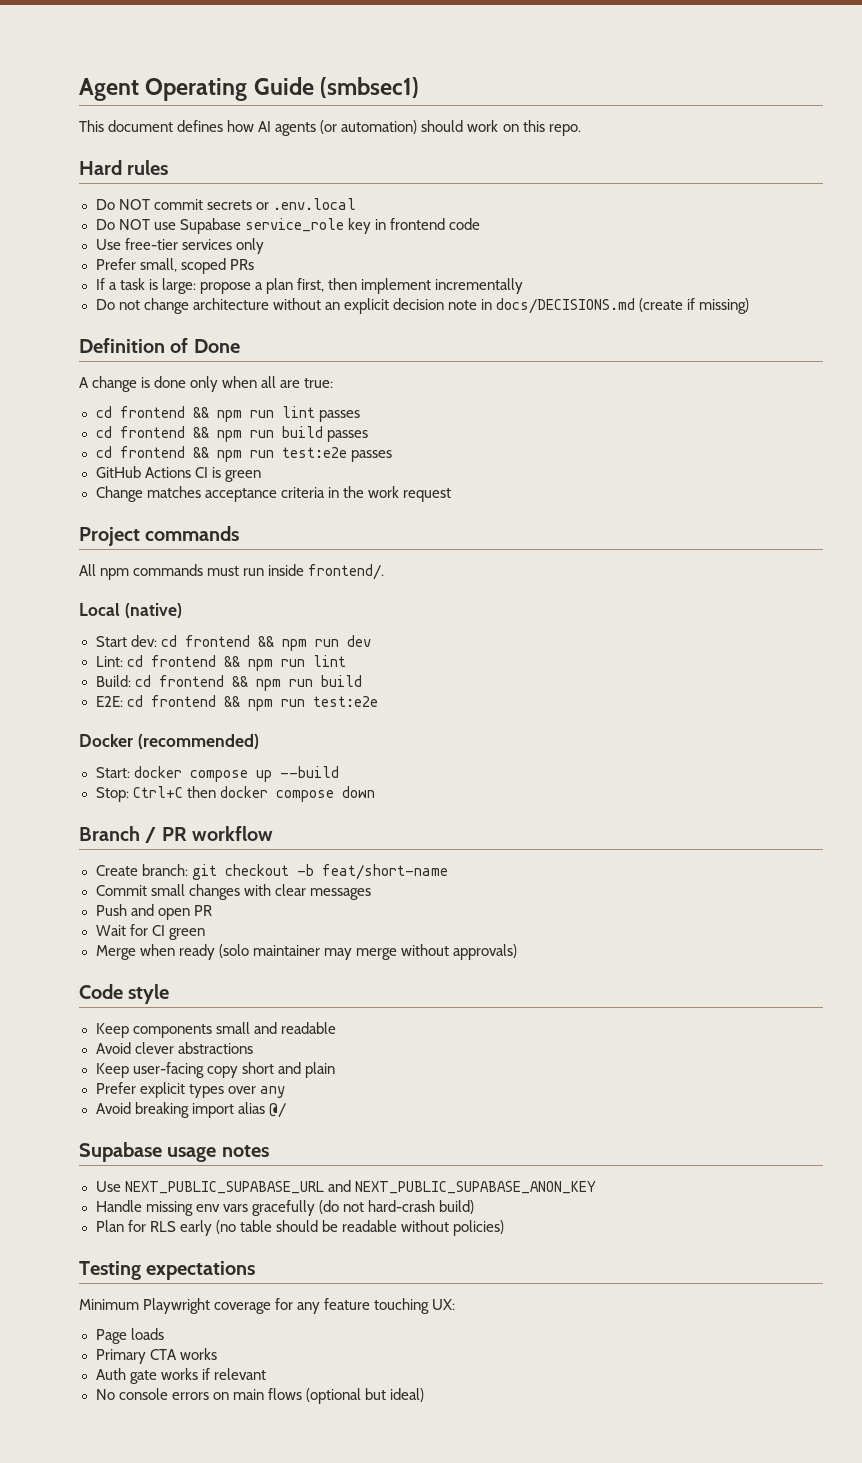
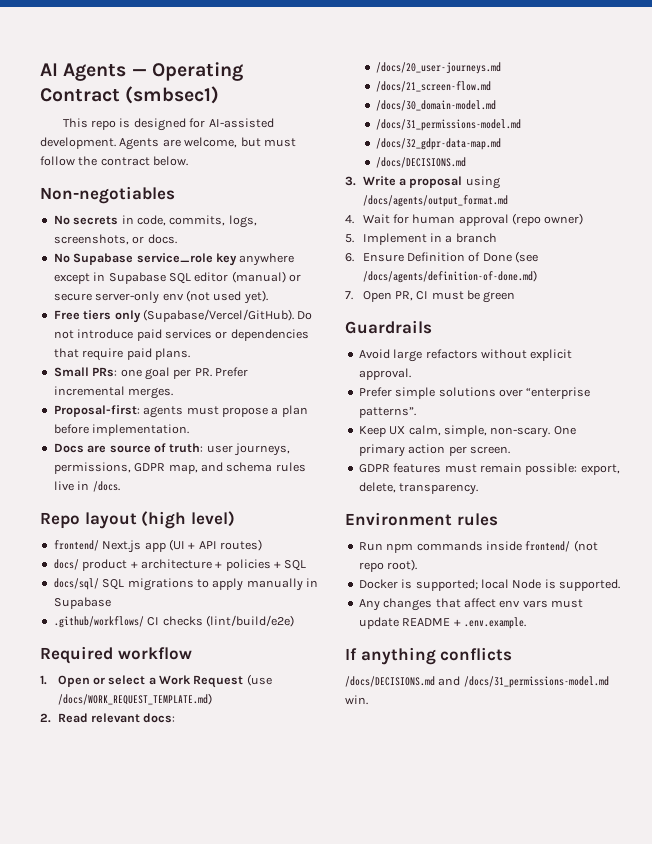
- Agent Operating Guide (smbsec1)
- This document defines how AI agents (or automation) should work on this repo.
- Hard rules
- Do NOT commit secrets or .env.local
- Do NOT use Supabase service_role key in frontend code
- Use free-tier services only
- Prefer small, scoped PRs
- If a task is large: propose a plan first, then implement incrementally
- Do not change architecture without an explicit decision note in docs/DECISIONS.md (create if missing)
- Definition of Done
- A change is done only when all are true:
- cd frontend && npm run lint passes
- cd frontend && npm run build passes
- cd frontend && npm run test:e2e passes
- GitHub Actions CI is green
- Change matches acceptance criteria in the work request
- Project commands
- All npm commands must run inside frontend/.
- Local (native)
- Start dev: cd frontend && npm run dev
- Lint: cd frontend && npm run lint
- Build: cd frontend && npm run build
- E2E: cd frontend && npm run test:e2e
- Docker (recommended)
- Start: docker compose up --build
- Stop: Ctrl+C then docker compose down
- Branch / PR workflow
- Create branch: git checkout -b feat/short-name
- Commit small changes with clear messages
- Push and open PR
- Wait for CI green
- Merge when ready (solo maintainer may merge without approvals)
- Code style
- Keep components small and readable
- Avoid clever abstractions
- Keep user-facing copy short and plain
- Prefer explicit types over any
- Avoid breaking import alias @/
- Supabase usage notes
- Use NEXT_PUBLIC_SUPABASE_URL and NEXT_PUBLIC_SUPABASE_ANON_KEY
- Handle missing env vars gracefully (do not hard-crash build)
- Plan for RLS early (no table should be readable without policies)
- Testing expectations
- Minimum Playwright coverage for any feature touching UX:
- Page loads
- Primary CTA works
- Auth gate works if relevant
- No console errors on main flows (optional but ideal)
+ AI Agents — Operating Contract (smbsec1)
+ This repo is designed for AI-assisted development. Agents are welcome, but must follow the contract below.
+ Non-negotiables
+ No secrets in code, commits, logs, screenshots, or docs.
+ No Supabase service_role key anywhere except in Supabase SQL editor (manual) or secure server-only env (not used yet).
+ Free tiers only (Supabase/Vercel/GitHub). Do not introduce paid services or dependencies that require paid plans.
+ Small PRs: one goal per PR. Prefer incremental merges.
+ Proposal-first: agents must propose a plan before implementation.
+ Docs are source of truth: user journeys, permissions, GDPR map, and schema rules live in /docs.
+ Repo layout (high level)
+ frontend/ Next.js app (UI + API routes)
+ docs/ product + architecture + policies + SQL
+ docs/sql/ SQL migrations to apply manually in Supabase
+ .github/workflows/ CI checks (lint/build/e2e)
+ Required workflow
+ 1. Open or select a Work Request (use /docs/WORK_REQUEST_TEMPLATE.md)
+ 2. Read relevant docs:
+ /docs/20_user-journeys.md
+ /docs/21_screen-flow.md
+ /docs/30_domain-model.md
+ /docs/31_permissions-model.md
+ /docs/32_gdpr-data-map.md
+ /docs/DECISIONS.md
+ 3. Write a proposal using /docs/agents/output_format.md
+ 4. Wait for human approval (repo owner)
+ 5. Implement in a branch
+ 6. Ensure Definition of Done (see /docs/agents/definition-of-done.md)
+ 7. Open PR, CI must be green
+ Guardrails
+ Avoid large refactors without explicit approval.
+ Prefer simple solutions over “enterprise patterns”.
+ Keep UX calm, simple, non-scary. One primary action per screen.
+ GDPR features must remain possible: export, delete, transparency.
+ Environment rules
+ Run npm commands inside frontend/ (not repo root).
+ Docker is supported; local Node is supported.
+ Any changes that affect env vars must update README + .env.example.
+ If anything conflicts
+ /docs/DECISIONS.md and /docs/31_permissions-model.md win.

